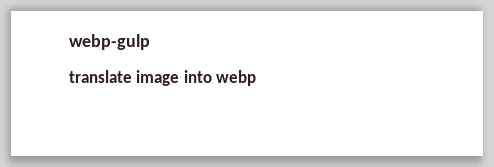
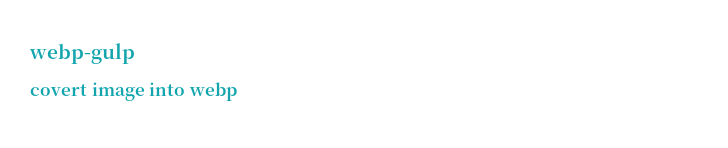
- translate image into webp
+ covert image into webp

